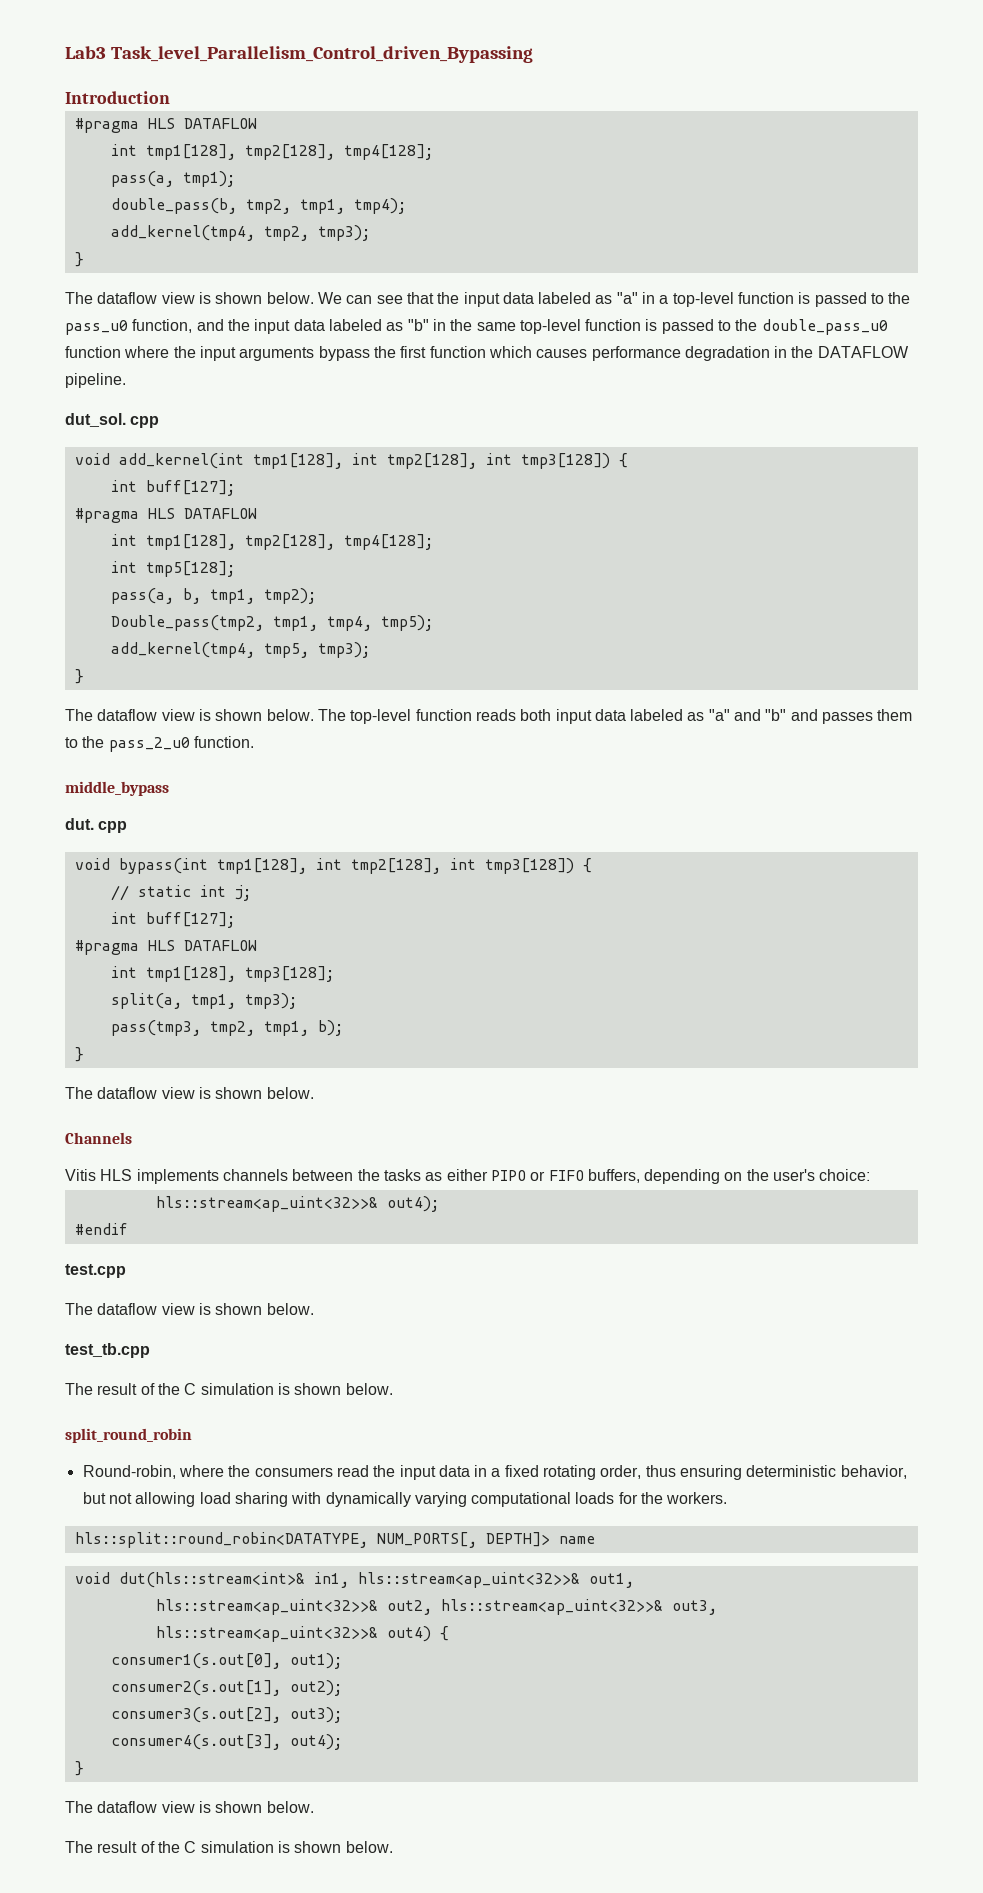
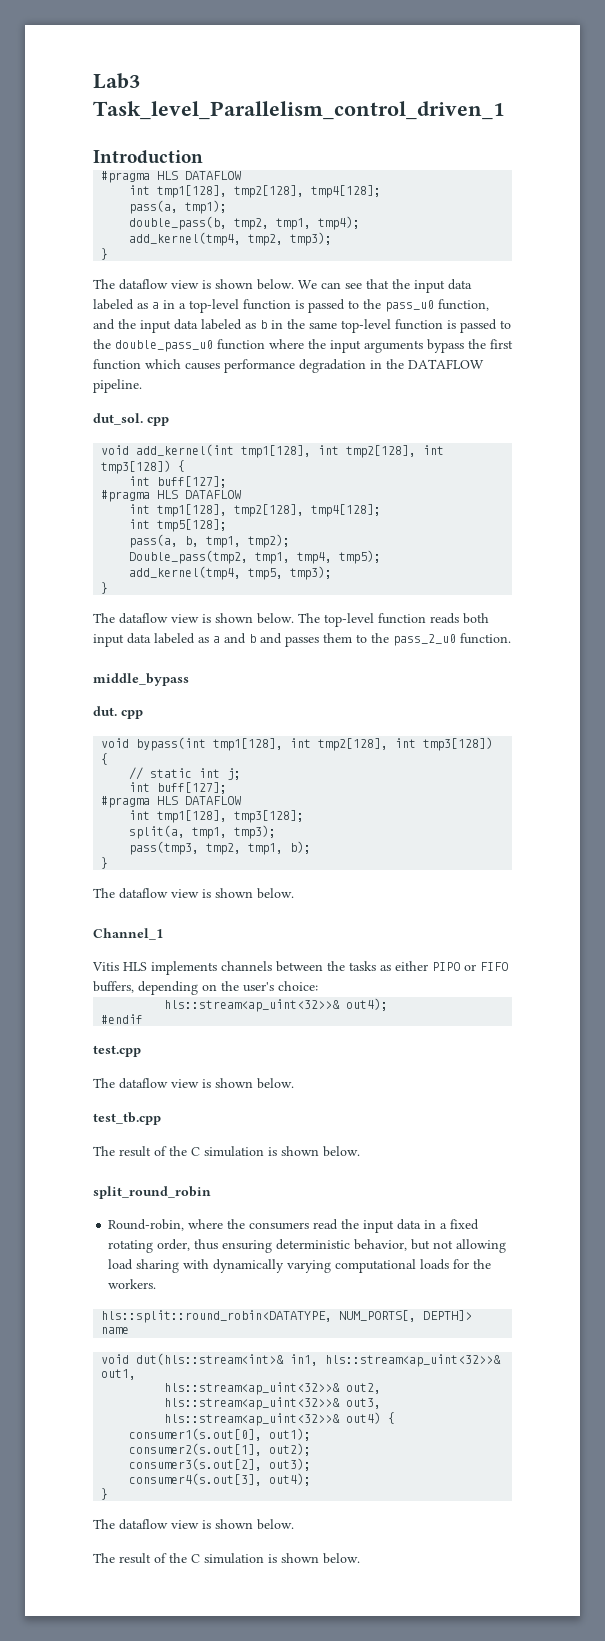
- Lab3 Task_level_Parallelism_Control_driven_Bypassing
+ Lab3 Task_level_Parallelism_control_driven_1
- We can see that the input data labeled as "a" in a top-level function is passed to the pass_u0 function, and the input data labeled as "b" in the same top-level function is passed to the double_pass_u0 function where the input arguments bypass the first function which causes performance degradation in the DATAFLOW pipeline.
+ We can see that the input data labeled as a in a top-level function is passed to the pass_u0 function, and the input data labeled as b in the same top-level function is passed to the double_pass_u0 function where the input arguments bypass the first function which causes performance degradation in the DATAFLOW pipeline.
- The top-level function reads both input data labeled as "a" and "b" and passes them to the pass_2_u0 function.
+ The top-level function reads both input data labeled as a and b and passes them to the pass_2_u0 function.
- Channels
+ Channel_1

